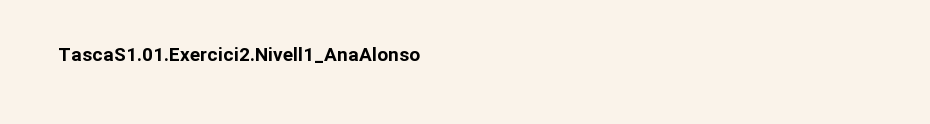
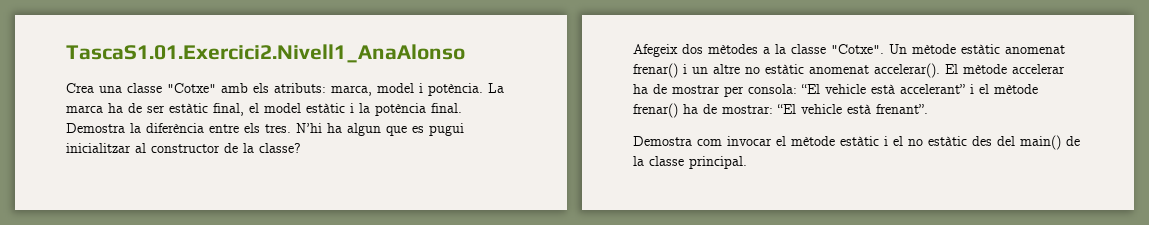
+ Crea una classe "Cotxe" amb els atributs: marca, model i potència. La marca ha de ser estàtic final, el model estàtic i la potència final. Demostra la diferència entre els tres. N’hi ha algun que es pugui inicialitzar al constructor de la classe?
+ Afegeix dos mètodes a la classe "Cotxe". Un mètode estàtic anomenat frenar() i un altre no estàtic anomenat accelerar(). El mètode accelerar ha de mostrar per consola: “El vehicle està accelerant” i el mètode frenar() ha de mostrar: “El vehicle està frenant”.
+ Demostra com invocar el mètode estàtic i el no estàtic des del main() de la classe principal.

